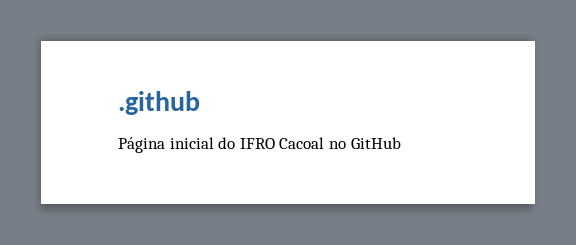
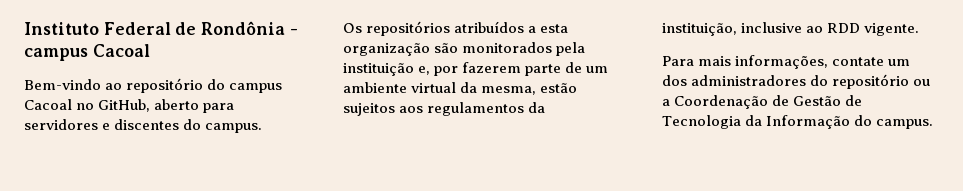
- .github
- Página inicial do IFRO Cacoal no GitHub
+ Instituto Federal de Rondônia - campus Cacoal
+ Bem-vindo ao repositório do campus Cacoal no GitHub, aberto para servidores e discentes do campus.
+ Os repositórios atribuídos a esta organização são monitorados pela instituição e, por fazerem parte de um ambiente virtual da mesma, estão sujeitos aos regulamentos da instituição, inclusive ao RDD vigente.
+ Para mais informações, contate um dos administradores do repositório ou a Coordenação de Gestão de Tecnologia da Informação do campus.

